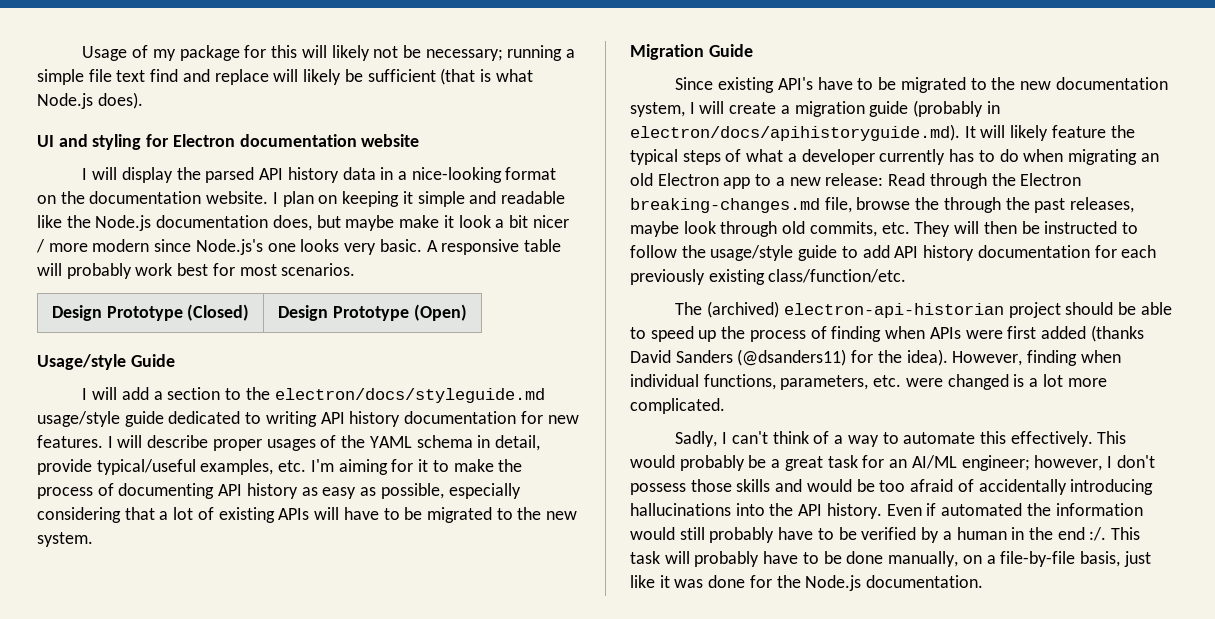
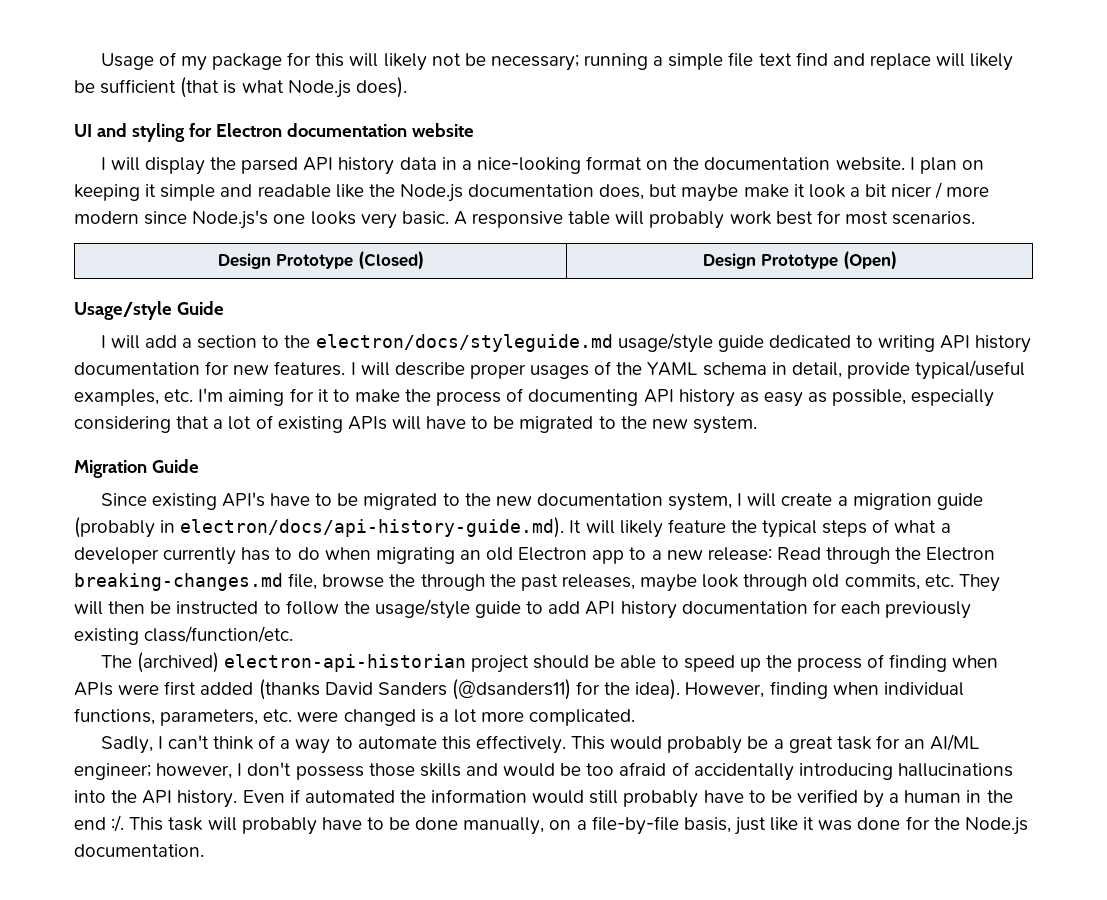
- Since existing API's have to be migrated to the new documentation system, I will create a migration guide (probably in electron/docs/apihistoryguide.md). It will likely feature the typical steps of what a developer currently has to do when migrating an old Electron app to a new release:
+ Since existing API's have to be migrated to the new documentation system, I will create a migration guide (probably in electron/docs/api-history-guide.md). It will likely feature the typical steps of what a developer currently has to do when migrating an old Electron app to a new release:

